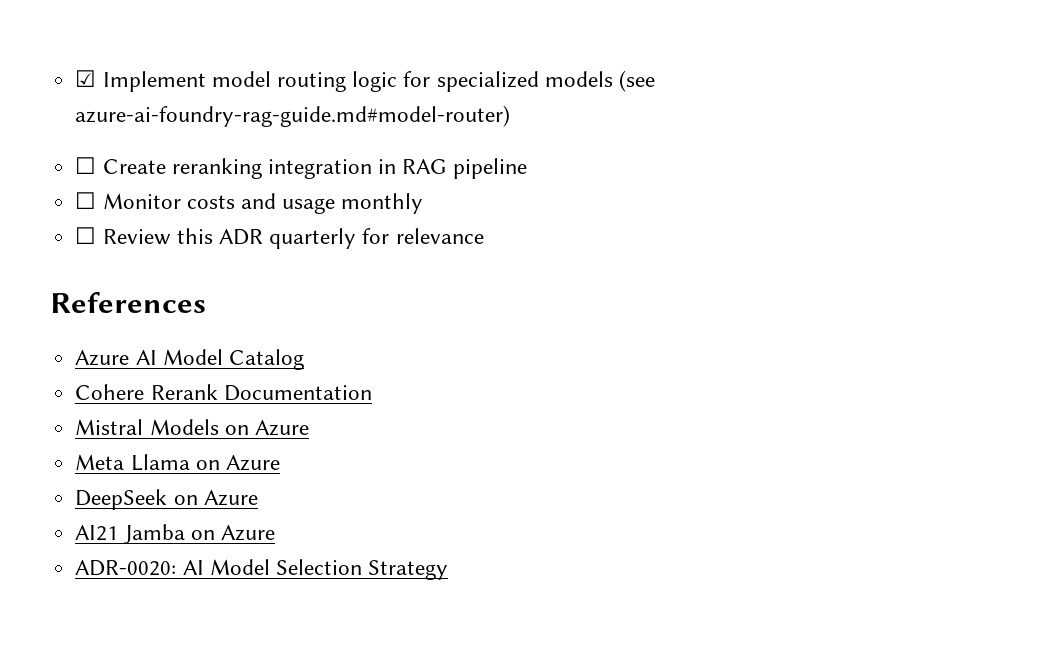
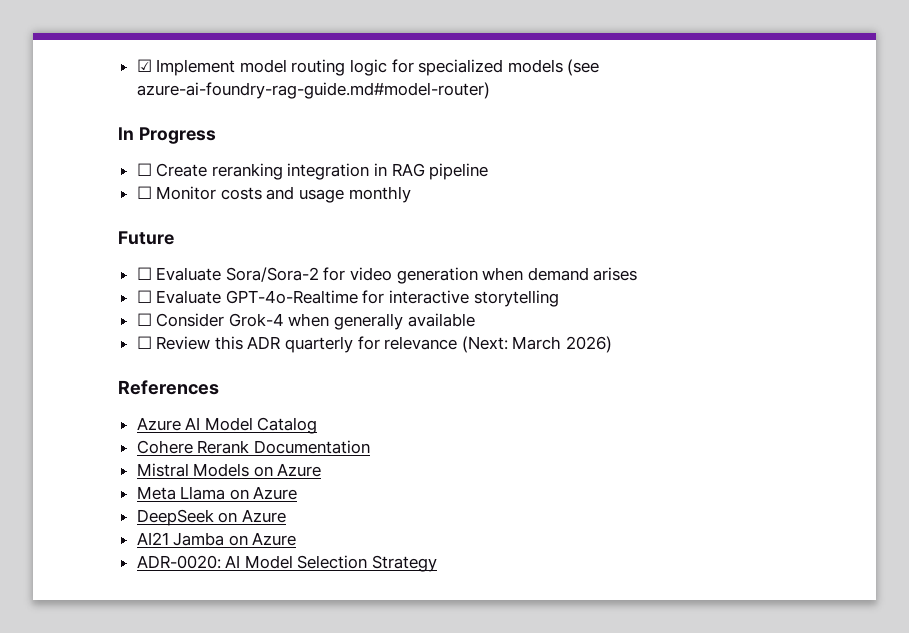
+ In Progress
+ Future
+ ☐ Evaluate Sora/Sora-2 for video generation when demand arises
+ ☐ Evaluate GPT-4o-Realtime for interactive storytelling
+ ☐ Consider Grok-4 when generally available
- ☐ Review this ADR quarterly for relevance
+ ☐ Review this ADR quarterly for relevance (Next: March 2026)

